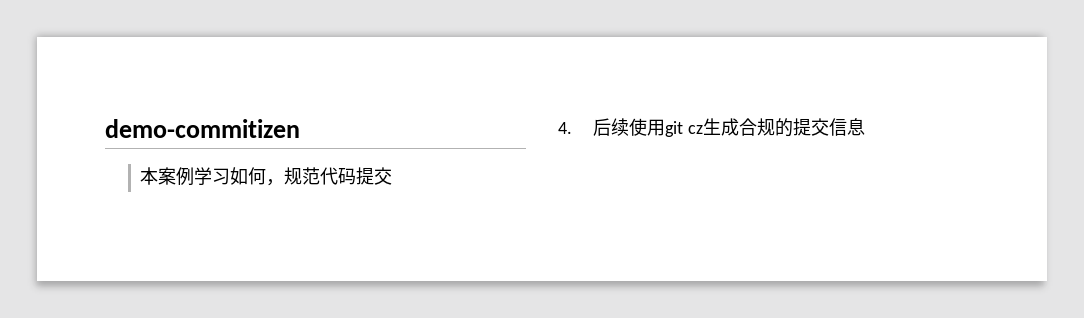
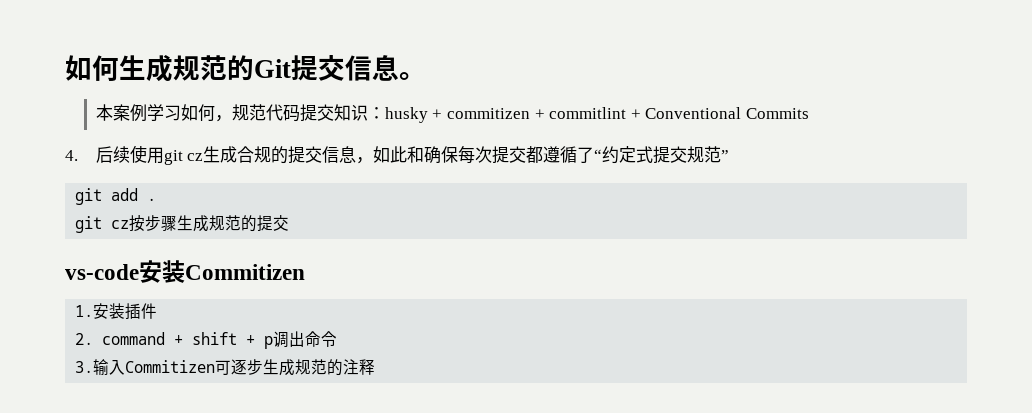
- demo-commitizen
+ 如何生成规范的Git提交信息。
- 本案例学习如何，规范代码提交
+ 本案例学习如何，规范代码提交知识：husky + commitizen + commitlint + Conventional Commits
- 4.后续使用git cz生成合规的提交信息
+ 4.后续使用git cz生成合规的提交信息，如此和确保每次提交都遵循了“约定式提交规范”
+ git add .
+ git cz按步骤生成规范的提交
+ vs-code安装Commitizen
+ 1.安装插件
+ 2. command + shift + p调出命令
+ 3.输入Commitizen可逐步生成规范的注释

